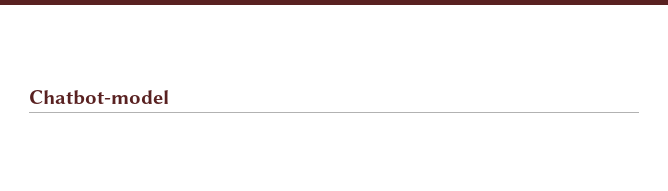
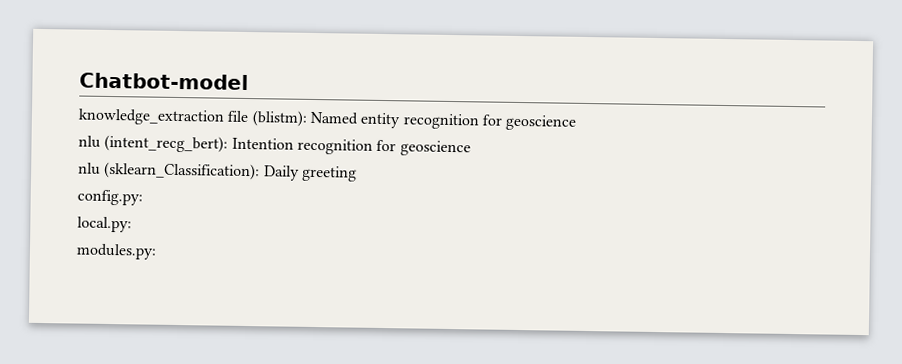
+ knowledge_extraction file (blistm): Named entity recognition for geoscience
+ nlu (intent_recg_bert): Intention recognition for geoscience
+ nlu (sklearn_Classification): Daily greeting
+ config.py:
+ local.py:
+ modules.py:

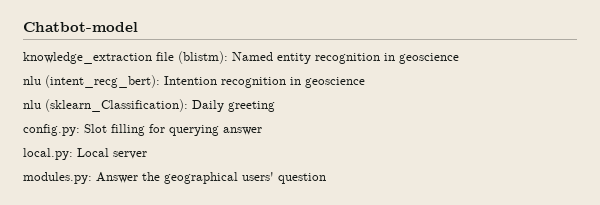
- knowledge_extraction file (blistm): Named entity recognition for geoscience
+ knowledge_extraction file (blistm): Named entity recognition in geoscience
- nlu (intent_recg_bert): Intention recognition for geoscience
+ nlu (intent_recg_bert): Intention recognition in geoscience
- config.py:
+ config.py: Slot filling for querying answer
- local.py:
+ local.py: Local server
- modules.py:
+ modules.py: Answer the geographical users' question

